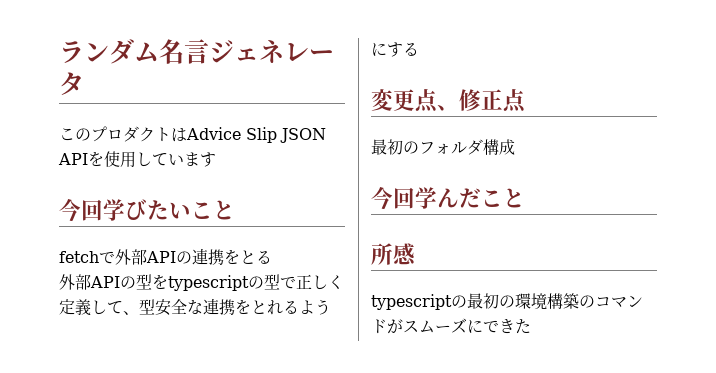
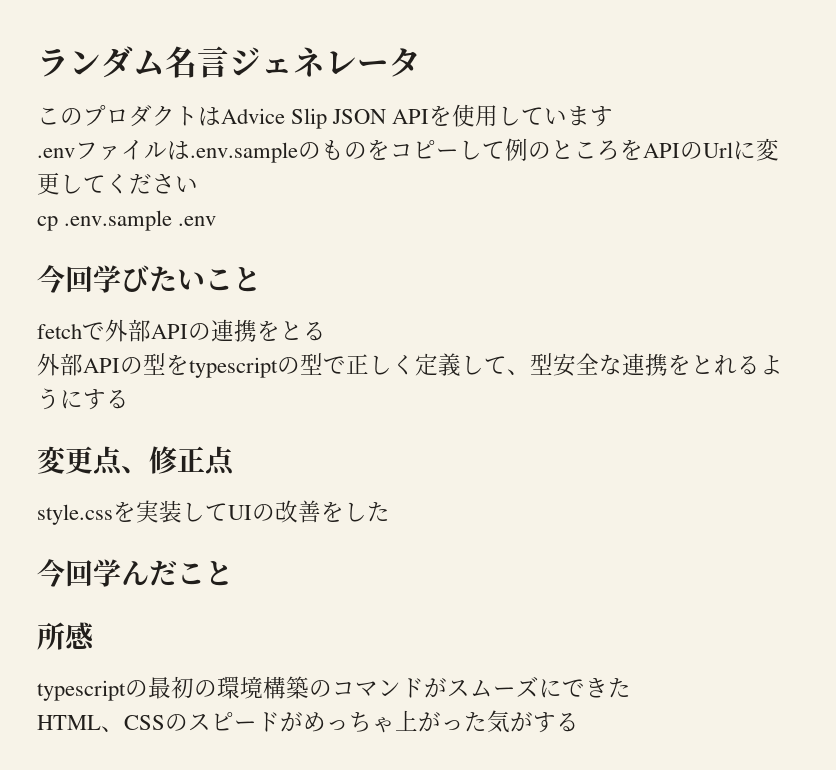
+ .envファイルは.env.sampleのものをコピーして例のところをAPIのUrlに変更してください
+ cp .env.sample .env
- 最初のフォルダ構成
+ style.cssを実装してUIの改善をした
+ HTML、CSSのスピードがめっちゃ上がった気がする

